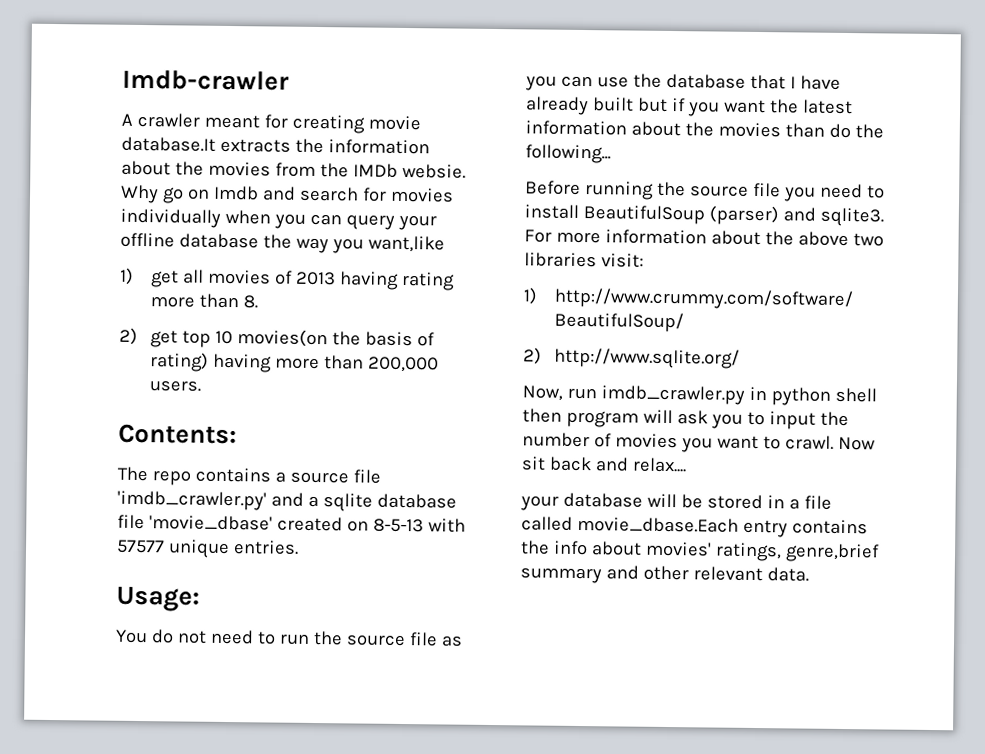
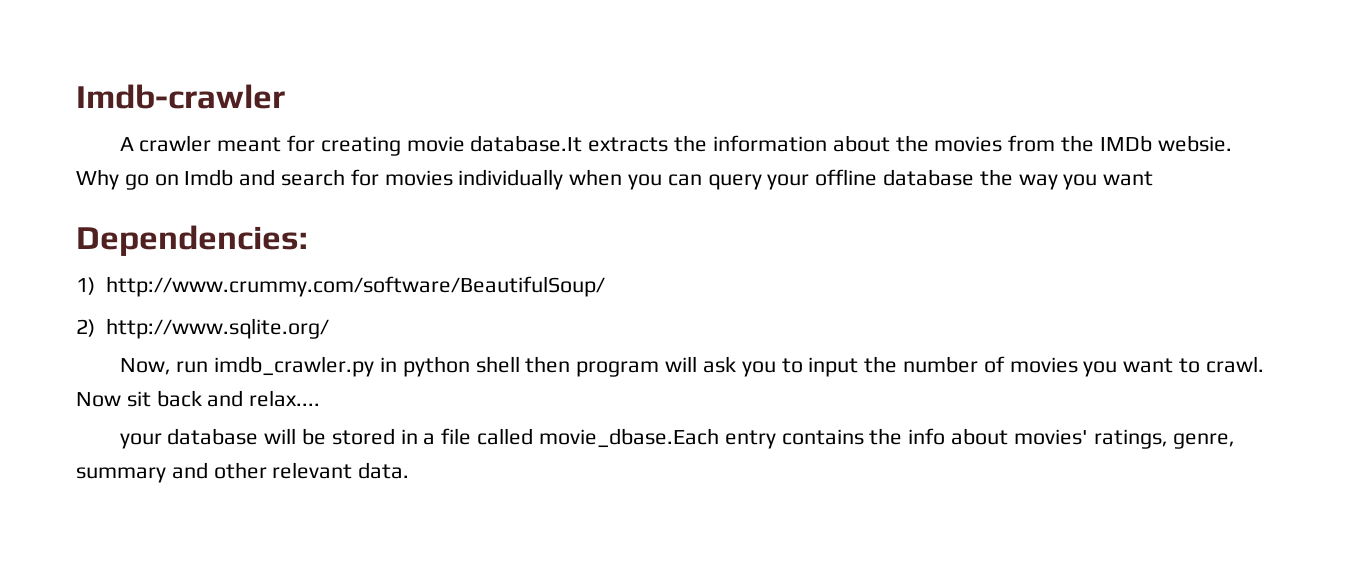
- Why go on Imdb and search for movies individually when you can query your offline database the way you want,like
- 1) get all movies of 2013 having rating more than 8.
- 2) get top 10 movies(on the basis of rating) having more than 200,000 users.
- Contents:
- The repo contains a source file 'imdb_crawler.py' and a sqlite database file 'movie_dbase' created on 8-5-13 with 57577 unique entries.
- Usage:
- You do not need to run the source file as you can use the database that I have already built but if you want the latest information about the movies than do the following...
- Before running the source file you need to install BeautifulSoup (parser) and sqlite3. For more information about the above two libraries visit:
+ Why go on Imdb and search for movies individually when you can query your offline database the way you want
+ Dependencies:
- your database will be stored in a file called movie_dbase.Each entry contains the info about movies' ratings, genre,brief summary and other relevant data.
+ your database will be stored in a file called movie_dbase.Each entry contains the info about movies' ratings, genre, summary and other relevant data.

